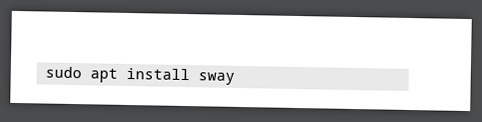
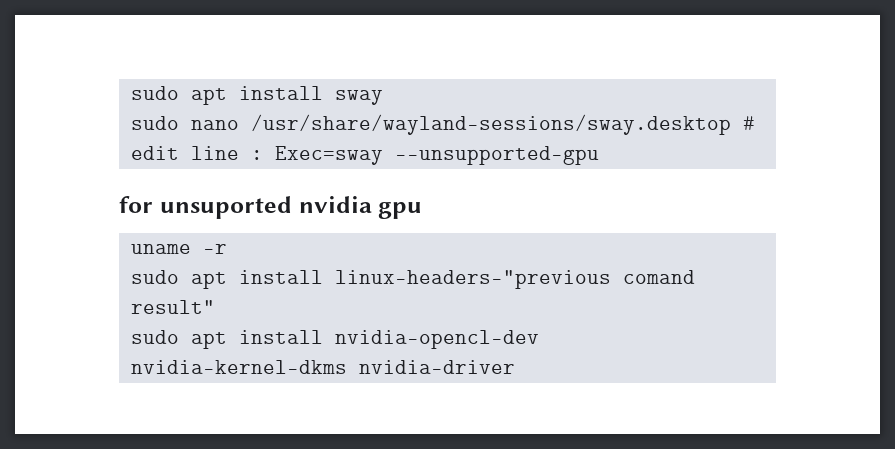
+ sudo nano /usr/share/wayland-sessions/sway.desktop # edit line : Exec=sway --unsupported-gpu
+ for unsuported nvidia gpu
+ uname -r
+ sudo apt install linux-headers-"previous comand result"
+ sudo apt install nvidia-opencl-dev nvidia-kernel-dkms nvidia-driver

